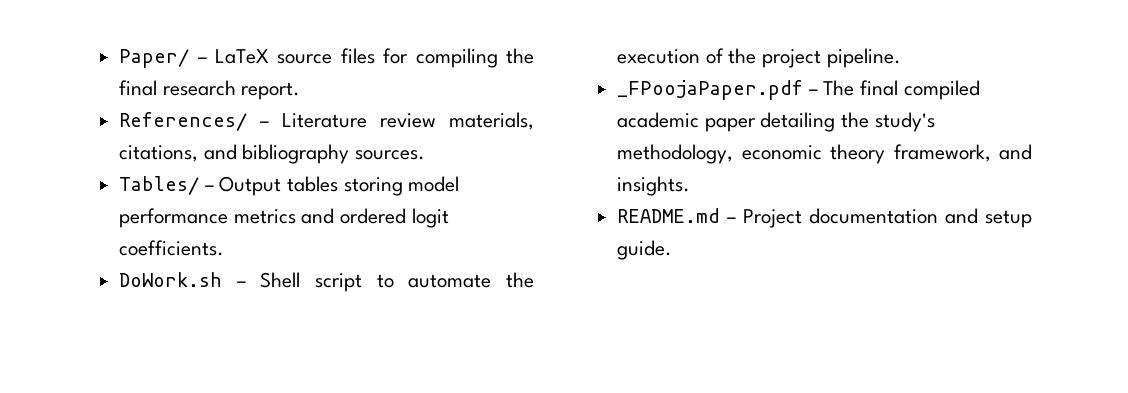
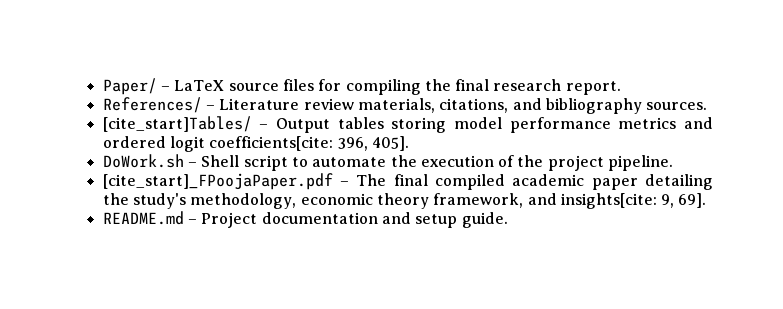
- Tables/ – Output tables storing model performance metrics and ordered logit coefficients.
+ [cite_start]Tables/ – Output tables storing model performance metrics and ordered logit coefficients[cite: 396, 405].
- _FPoojaPaper.pdf – The final compiled academic paper detailing the study's methodology, economic theory framework, and insights.
+ [cite_start]_FPoojaPaper.pdf – The final compiled academic paper detailing the study's methodology, economic theory framework, and insights[cite: 9, 69].

